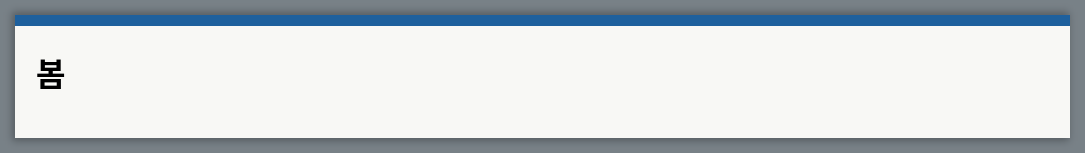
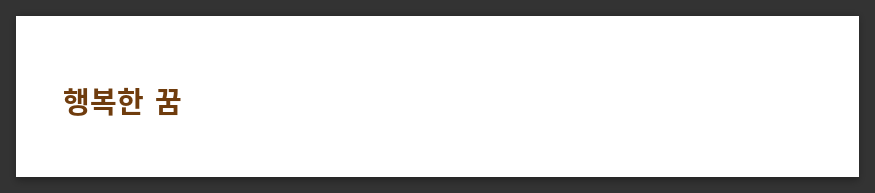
- 봄
+ 행복한 꿈

